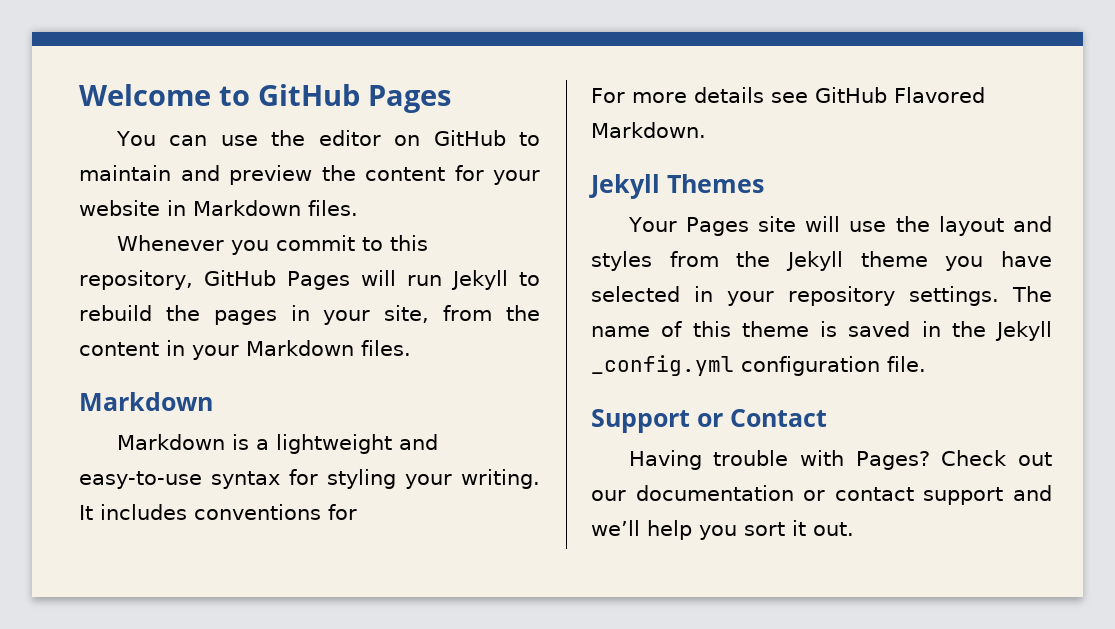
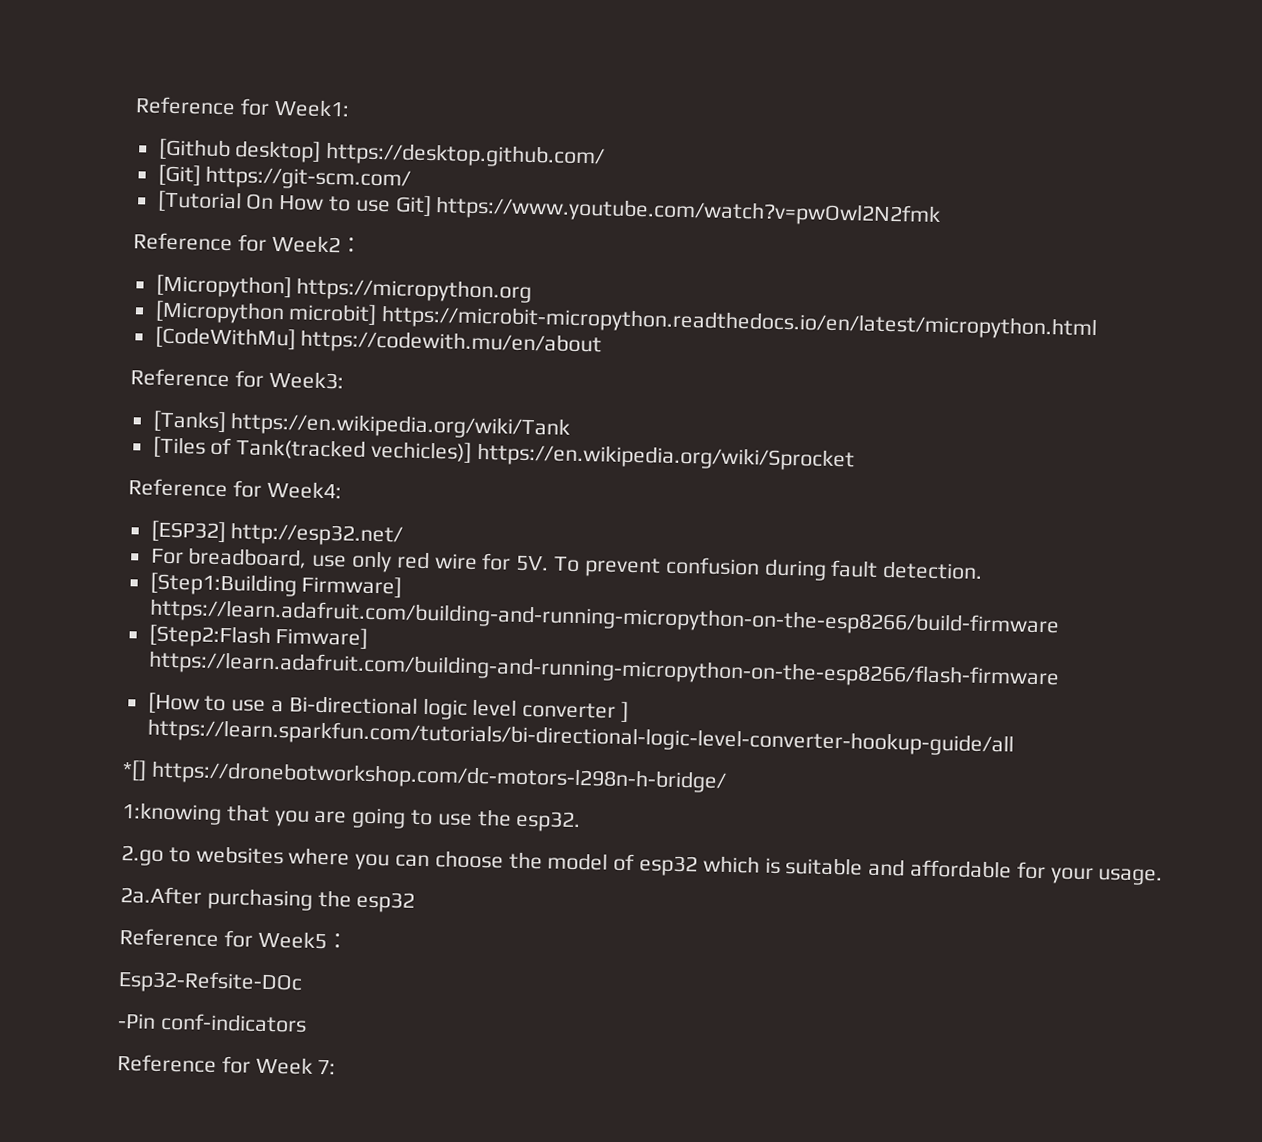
- Welcome to GitHub Pages
- You can use the editor on GitHub to maintain and preview the content for your website in Markdown files.
- Whenever you commit to this repository, GitHub Pages will run Jekyll to rebuild the pages in your site, from the content in your Markdown files.
- Markdown
- Markdown is a lightweight and easy-to-use syntax for styling your writing. It includes conventions for
- For more details see GitHub Flavored Markdown.
- Jekyll Themes
- Your Pages site will use the layout and styles from the Jekyll theme you have selected in your repository settings. The name of this theme is saved in the Jekyll _config.yml configuration file.
- Support or Contact
- Having trouble with Pages? Check out our documentation or contact support and we’ll help you sort it out.
+ Reference for Week1:
+ [Github desktop] https://desktop.github.com/
+ [Git] https://git-scm.com/
+ [Tutorial On How to use Git] https://www.youtube.com/watch?v=pwOwl2N2fmk
+ Reference for Week2：
+ [Micropython] https://micropython.org
+ [Micropython microbit] https://microbit-micropython.readthedocs.io/en/latest/micropython.html
+ [CodeWithMu] https://codewith.mu/en/about
+ Reference for Week3:
+ [Tanks] https://en.wikipedia.org/wiki/Tank
+ [Tiles of Tank(tracked vechicles)] https://en.wikipedia.org/wiki/Sprocket
+ Reference for Week4:
+ [ESP32] http://esp32.net/
+ For breadboard, use only red wire for 5V. To prevent confusion during fault detection.
+ [Step1:Building Firmware] https://learn.adafruit.com/building-and-running-micropython-on-the-esp8266/build-firmware
+ [Step2:Flash Fimware] https://learn.adafruit.com/building-and-running-micropython-on-the-esp8266/flash-firmware
+ [How to use a Bi-directional logic level converter ] https://learn.sparkfun.com/tutorials/bi-directional-logic-level-converter-hookup-guide/all
+ *[] https://dronebotworkshop.com/dc-motors-l298n-h-bridge/
+ 1:knowing that you are going to use the esp32.
+ 2.go to websites where you can choose the model of esp32 which is suitable and affordable for your usage.
+ 2a.After purchasing the esp32
+ Reference for Week5：
+ Esp32-Refsite-DOc
+ -Pin conf-indicators
+ Reference for Week 7:

